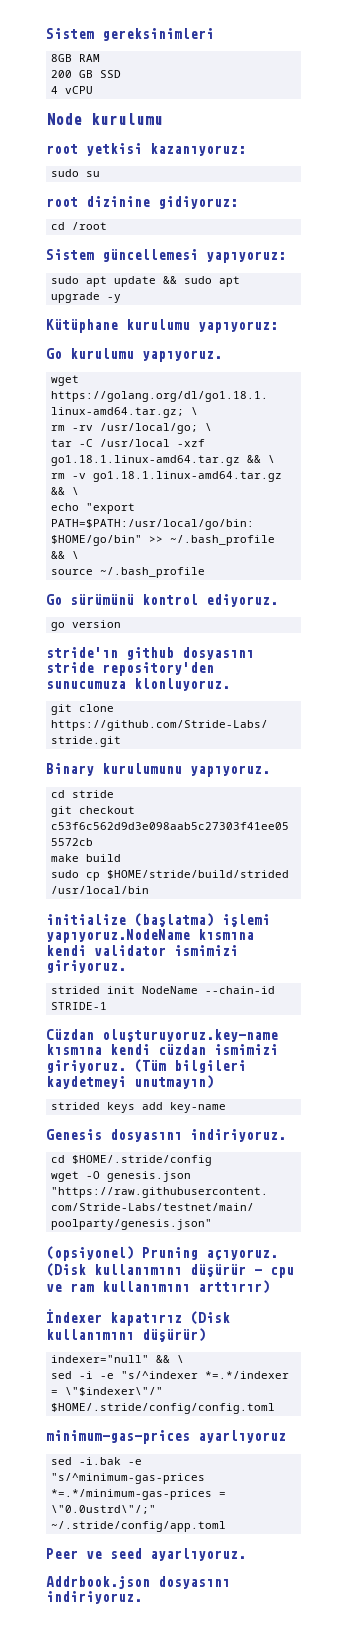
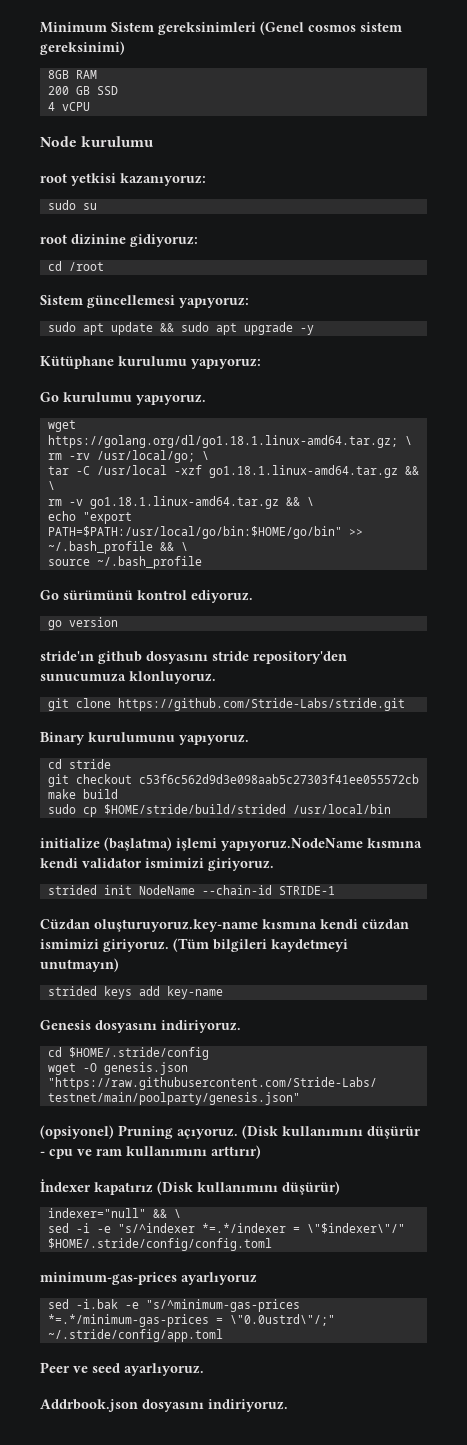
- Sistem gereksinimleri
+ Minimum Sistem gereksinimleri (Genel cosmos sistem gereksinimi)

